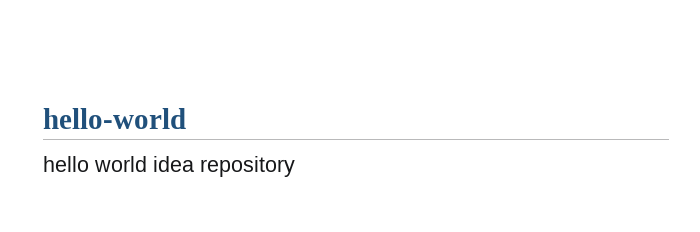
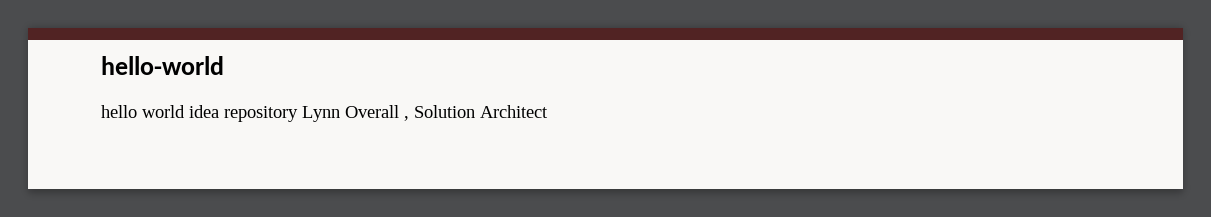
- hello world idea repository
+ hello world idea repository Lynn Overall , Solution Architect

